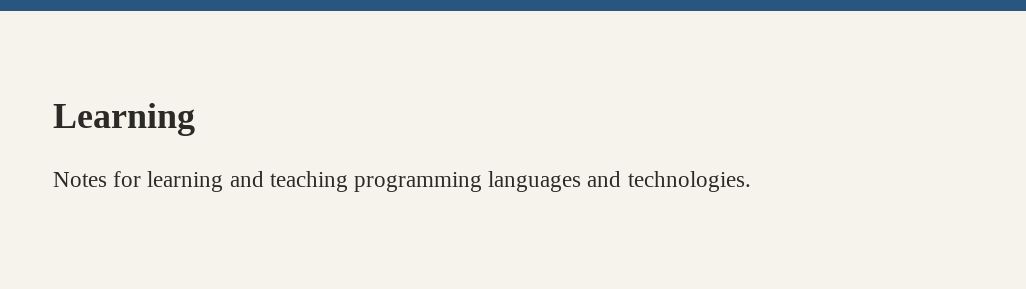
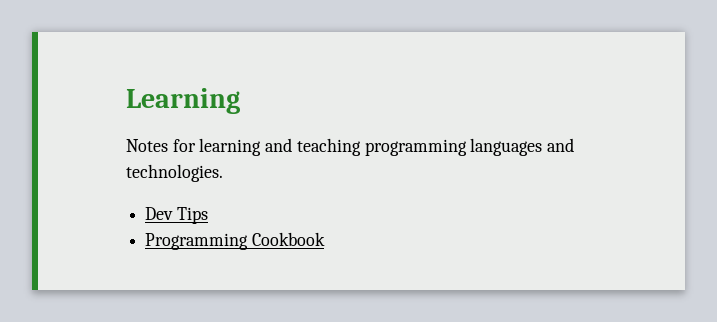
+ Dev Tips
+ Programming Cookbook

